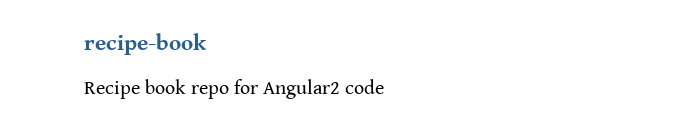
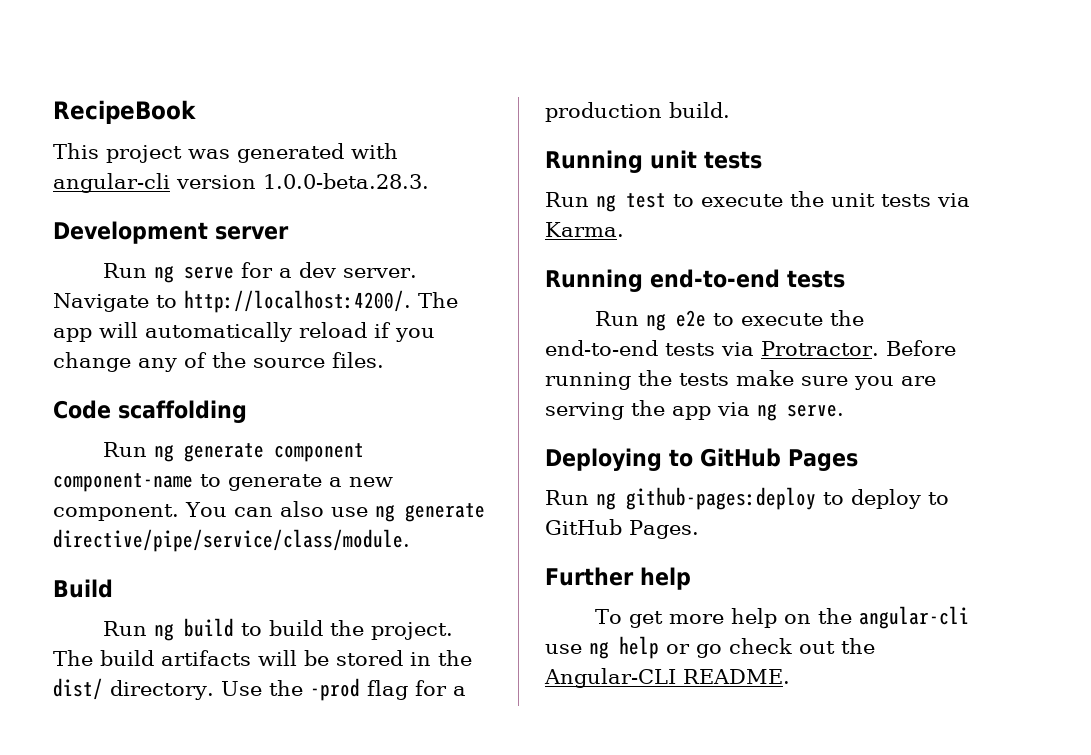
- recipe-book
- Recipe book repo for Angular2 code
+ RecipeBook
+ This project was generated with angular-cli version 1.0.0-beta.28.3.
+ Development server
+ Run ng serve for a dev server. Navigate to http://localhost:4200/. The app will automatically reload if you change any of the source files.
+ Code scaffolding
+ Run ng generate component component-name to generate a new component. You can also use ng generate directive/pipe/service/class/module.
+ Build
+ Run ng build to build the project. The build artifacts will be stored in the dist/ directory. Use the -prod flag for a production build.
+ Running unit tests
+ Run ng test to execute the unit tests via Karma.
+ Running end-to-end tests
+ Run ng e2e to execute the end-to-end tests via Protractor. Before running the tests make sure you are serving the app via ng serve.
+ Deploying to GitHub Pages
+ Run ng github-pages:deploy to deploy to GitHub Pages.
+ Further help
+ To get more help on the angular-cli use ng help or go check out the Angular-CLI README.

